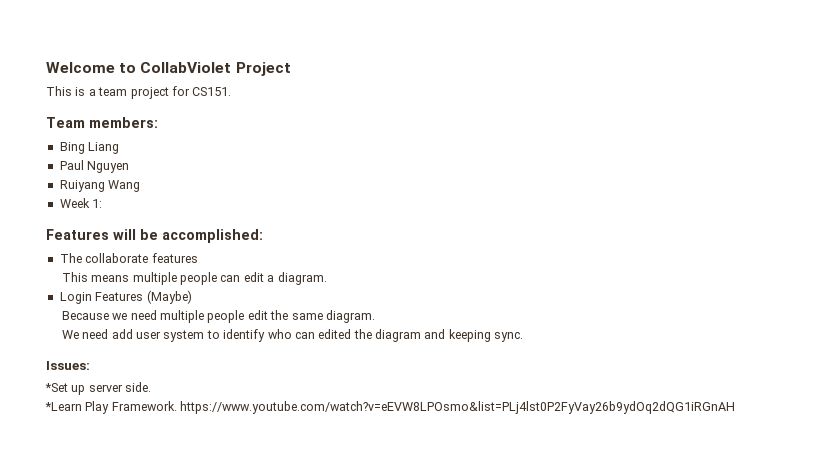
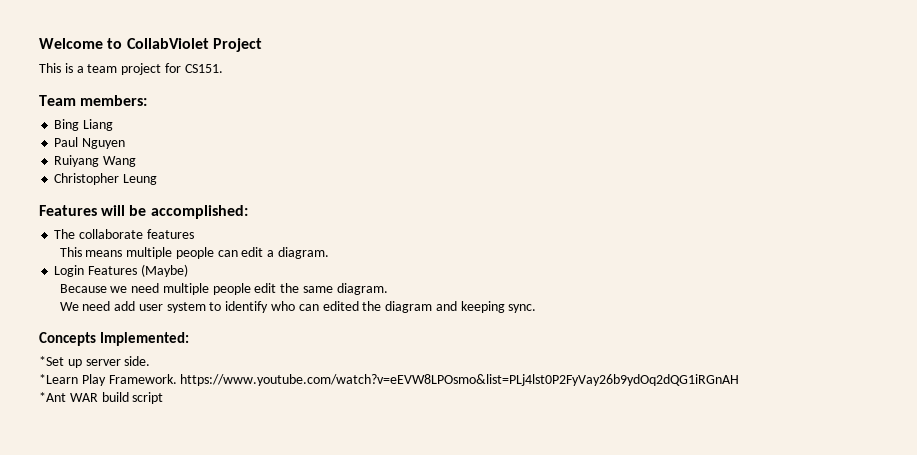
- Week 1:
+ Christopher Leung
- Issues:
+ Concepts Implemented:
+ *Ant WAR build script

